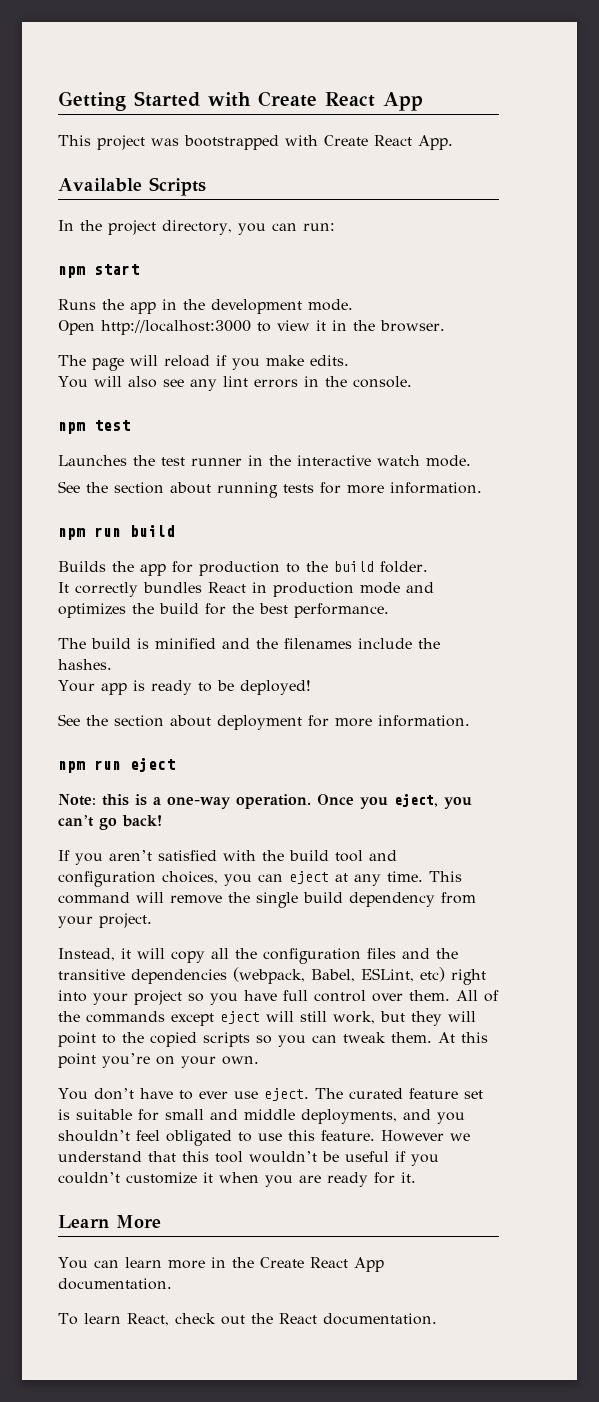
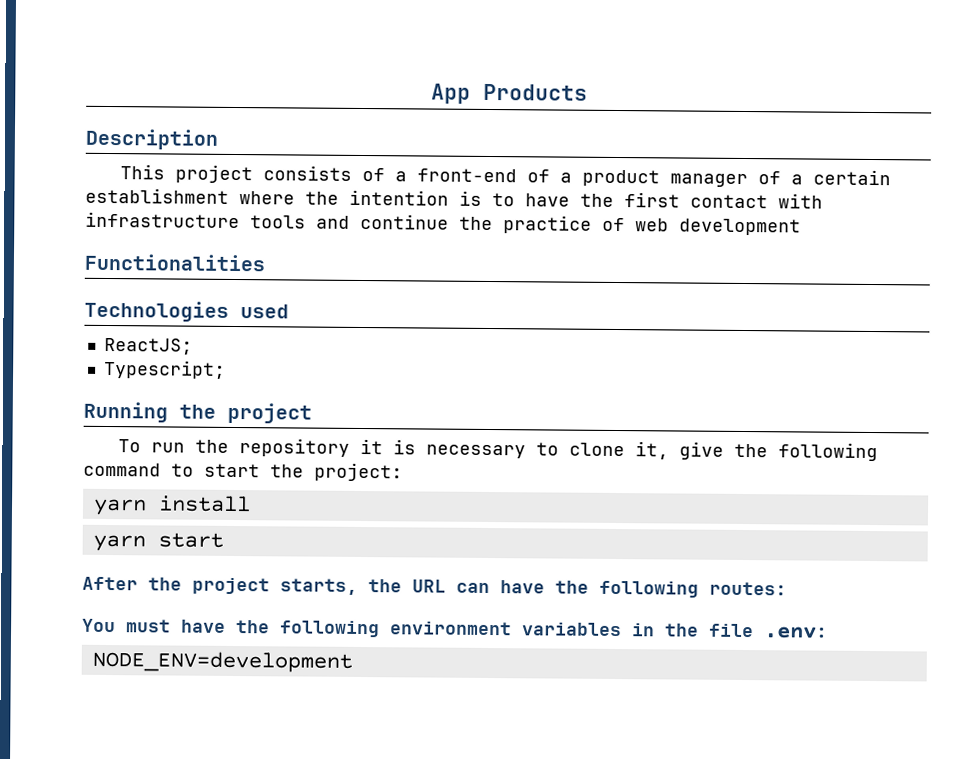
- Getting Started with Create React App
+ App Products
+ Description
- This project was bootstrapped with Create React App.
- Available Scripts
- In the project directory, you can run:
- npm start
- Runs the app in the development mode.
- Open http://localhost:3000 to view it in the browser.
- The page will reload if you make edits.
- You will also see any lint errors in the console.
- npm test
- Launches the test runner in the interactive watch mode.
- See the section about running tests for more information.
- npm run build
- Builds the app for production to the build folder.
- It correctly bundles React in production mode and optimizes the build for the best performance.
- The build is minified and the filenames include the hashes.
- Your app is ready to be deployed!
- See the section about deployment for more information.
- npm run eject
- Note: this is a one-way operation. Once you eject, you can’t go back!
- If you aren’t satisfied with the build tool and configuration choices, you can eject at any time. This command will remove the single build dependency from your project.
- Instead, it will copy all the configuration files and the transitive dependencies (webpack, Babel, ESLint, etc) right into your project so you have full control over them. All of the commands except eject will still work, but they will point to the copied scripts so you can tweak them. At this point you’re on your own.
- You don’t have to ever use eject. The curated feature set is suitable for small and middle deployments, and you shouldn’t feel obligated to use this feature. However we understand that this tool wouldn’t be useful if you couldn’t customize it when you are ready for it.
- Learn More
- You can learn more in the Create React App documentation.
- To learn React, check out the React documentation.
+ This project consists of a front-end of a product manager of a certain establishment where the intention is to have the first contact with infrastructure tools and continue the practice of web development
+ Functionalities
+ Technologies used
+ ReactJS;
+ Typescript;
+ Running the project
+ To run the repository it is necessary to clone it, give the following command to start the project:
+ yarn install
+ yarn start
+ After the project starts, the URL can have the following routes:
+ You must have the following environment variables in the file .env:
+ NODE_ENV=development

